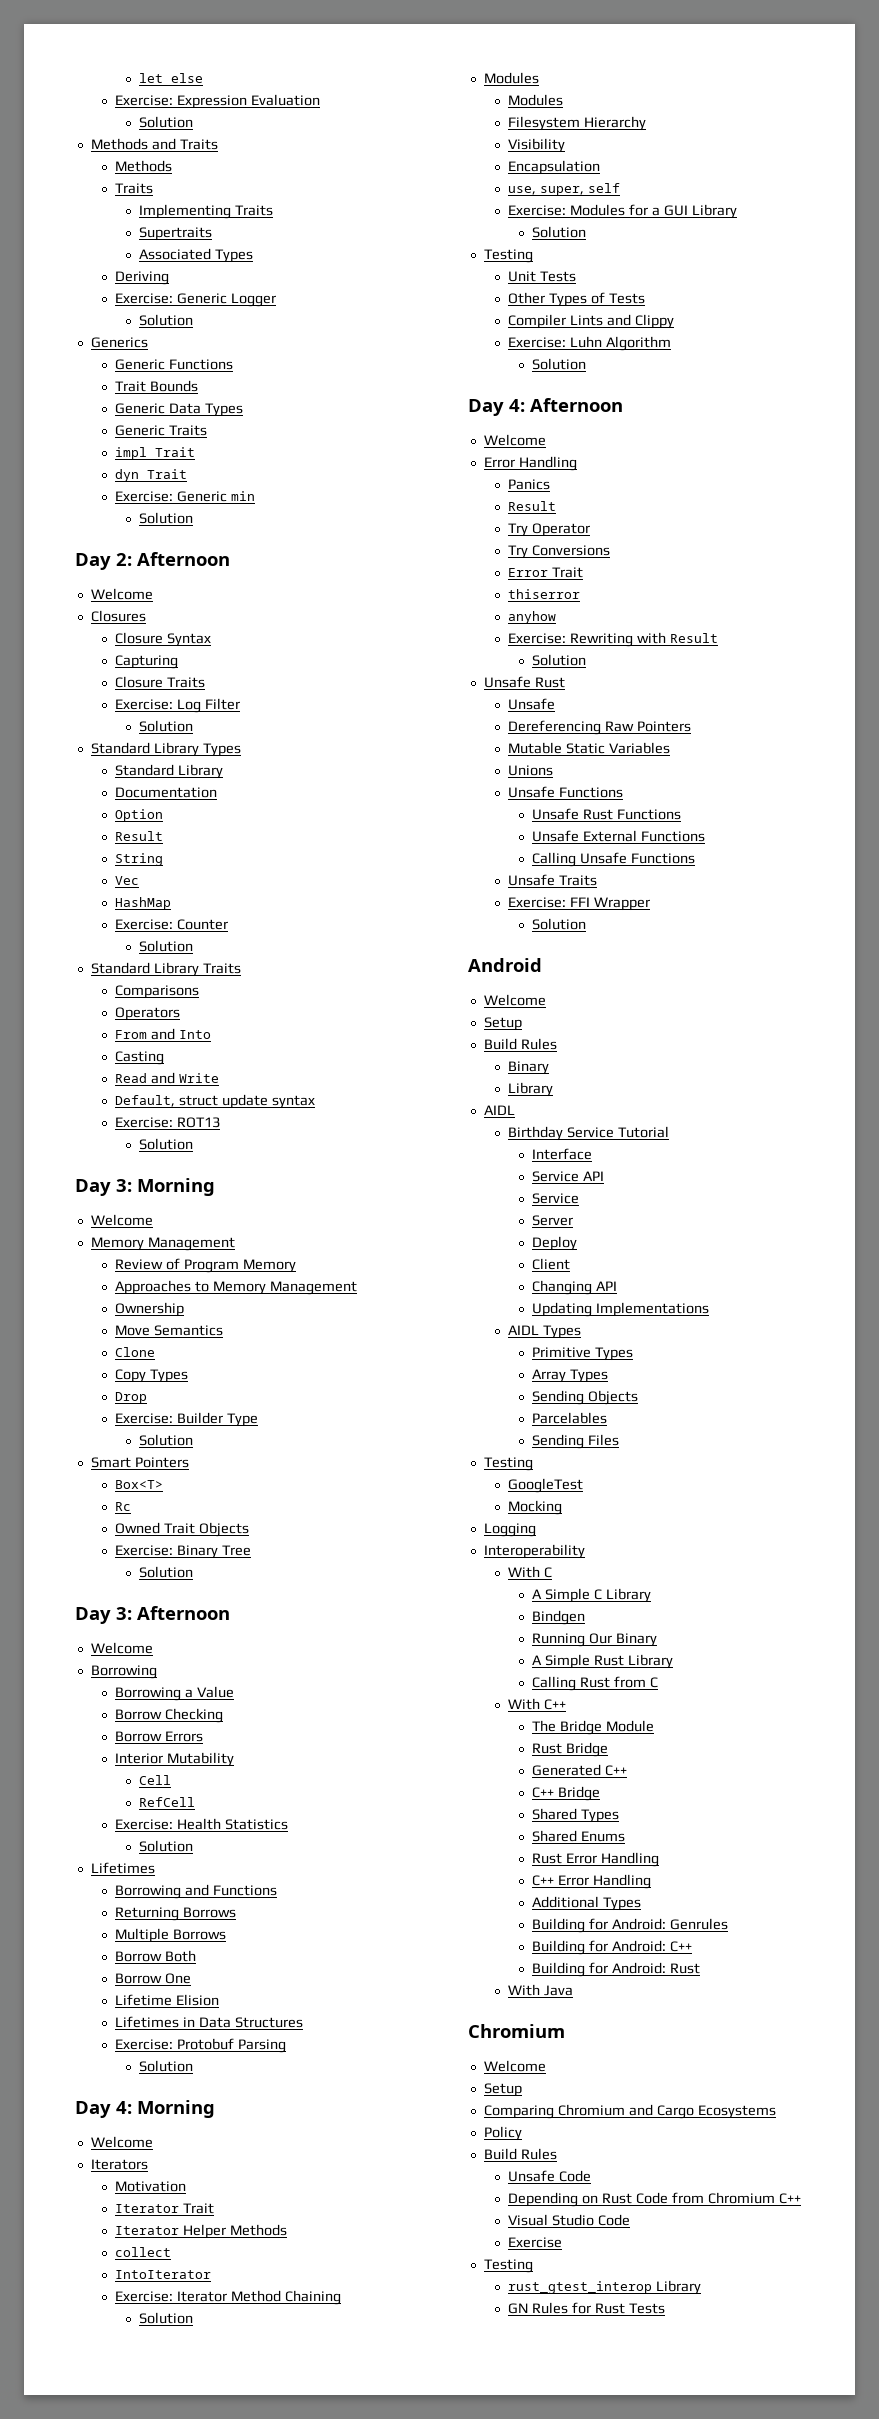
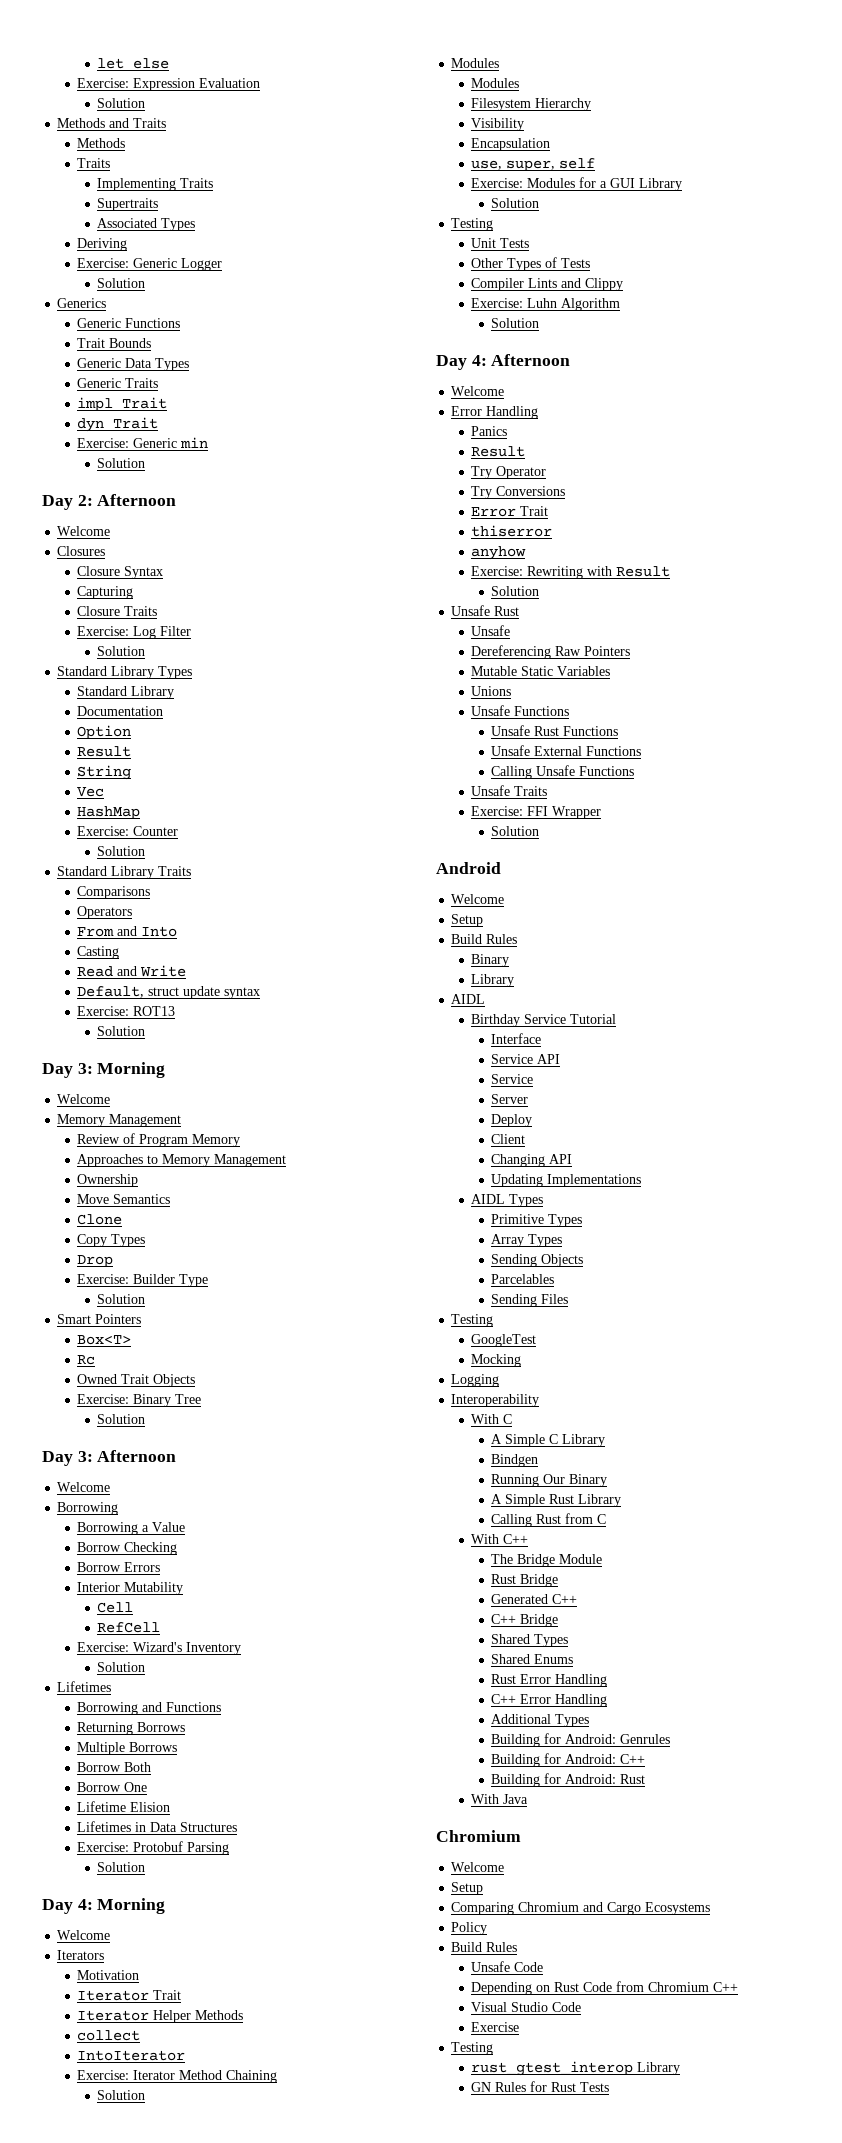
- Exercise: Health Statistics
+ Exercise: Wizard's Inventory

